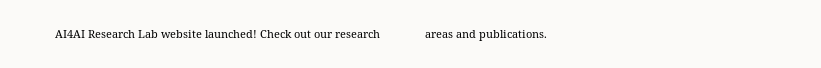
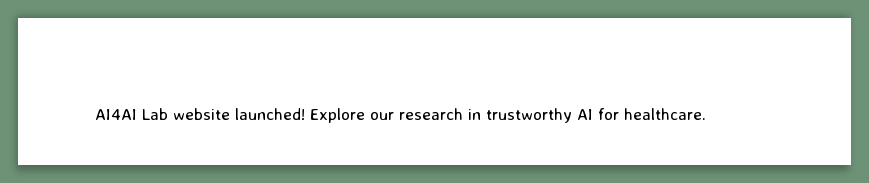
- AI4AI Research Lab website launched!
+ AI4AI Lab website launched!
- Check out our research areas and publications.
+ Explore our research in trustworthy AI for healthcare.

